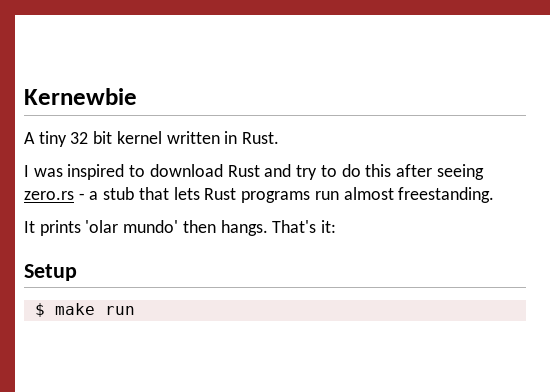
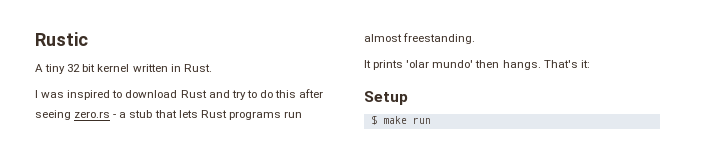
- Kernewbie
+ Rustic

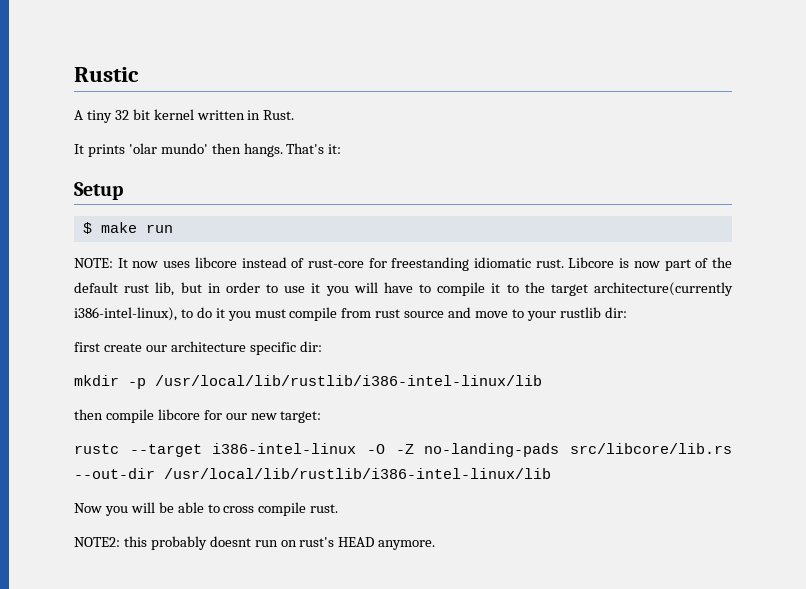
- I was inspired to download Rust and try to do this after seeing zero.rs - a stub that lets Rust programs run almost freestanding.
+ NOTE: It now uses libcore instead of rust-core for freestanding idiomatic rust. Libcore is now part of the default rust lib, but in order to use it you will have to compile it to the target architecture(currently i386-intel-linux), to do it you must compile from rust source and move to your rustlib dir:
+ first create our architecture specific dir:
+ mkdir -p /usr/local/lib/rustlib/i386-intel-linux/lib
+ then compile libcore for our new target:
+ rustc --target i386-intel-linux -O -Z no-landing-pads src/libcore/lib.rs --out-dir /usr/local/lib/rustlib/i386-intel-linux/lib
+ Now you will be able to cross compile rust.
+ NOTE2: this probably doesnt run on rust's HEAD anymore.

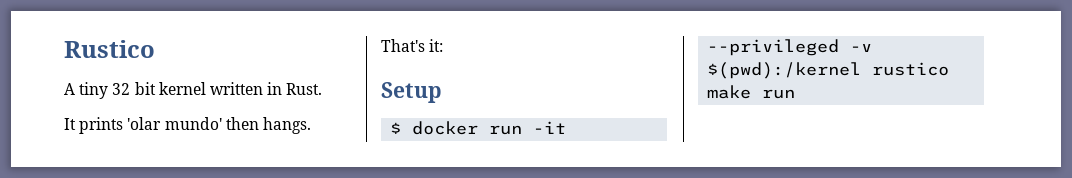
- Rustic
+ Rustico
- $ make run
- NOTE: It now uses libcore instead of rust-core for freestanding idiomatic rust. Libcore is now part of the default rust lib, but in order to use it you will have to compile it to the target architecture(currently i386-intel-linux), to do it you must compile from rust source and move to your rustlib dir:
- first create our architecture specific dir:
- mkdir -p /usr/local/lib/rustlib/i386-intel-linux/lib
- then compile libcore for our new target:
- rustc --target i386-intel-linux -O -Z no-landing-pads src/libcore/lib.rs --out-dir /usr/local/lib/rustlib/i386-intel-linux/lib
- Now you will be able to cross compile rust.
- NOTE2: this probably doesnt run on rust's HEAD anymore.
+ $ docker run -it --privileged -v $(pwd):/kernel rustico make run

